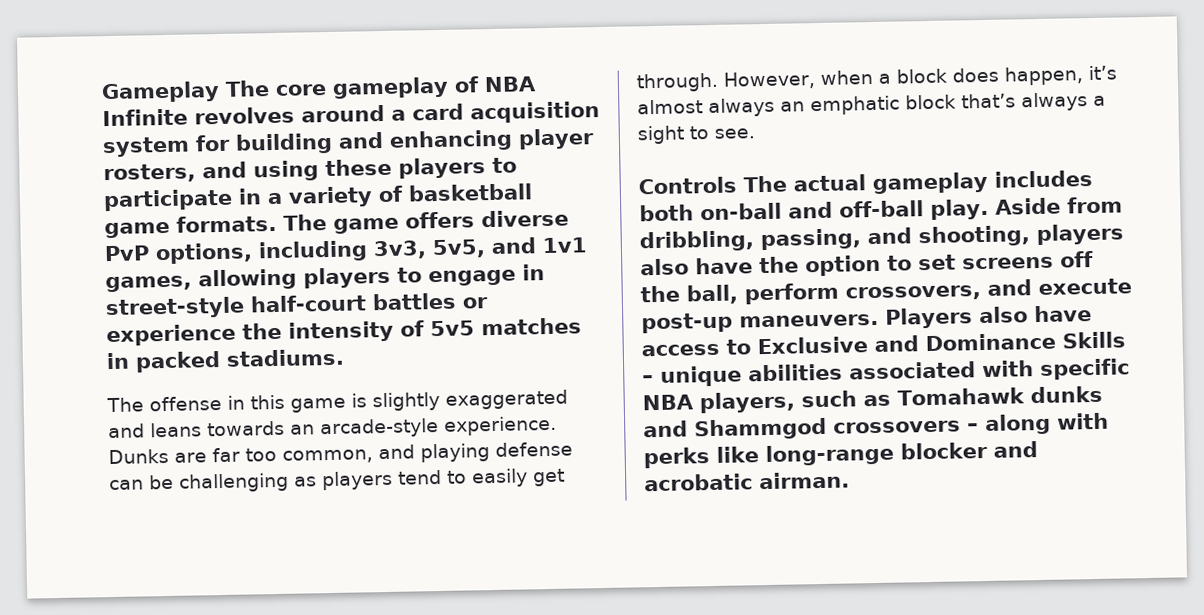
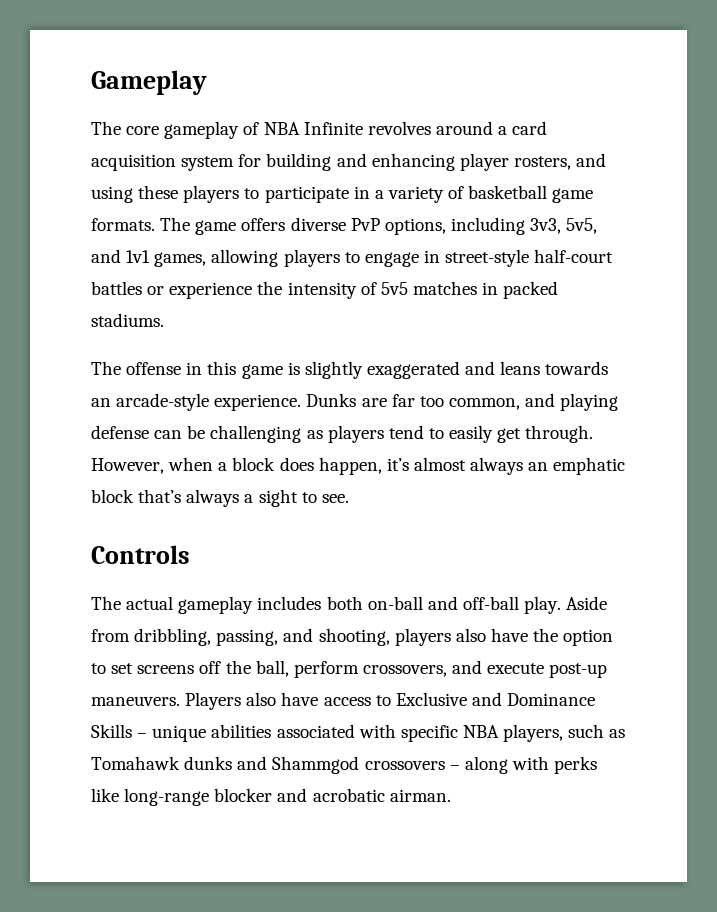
- Gameplay The core gameplay of NBA Infinite revolves around a card acquisition system for building and enhancing player rosters, and using these players to participate in a variety of basketball game formats.
+ Gameplay
+ The core gameplay of NBA Infinite revolves around a card acquisition system for building and enhancing player rosters, and using these players to participate in a variety of basketball game formats.
- Controls The actual gameplay includes both on-ball and off-ball play.
+ Controls
+ The actual gameplay includes both on-ball and off-ball play.

